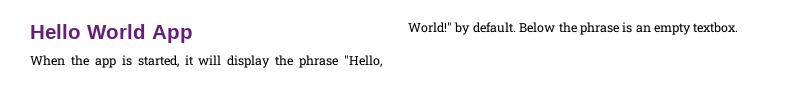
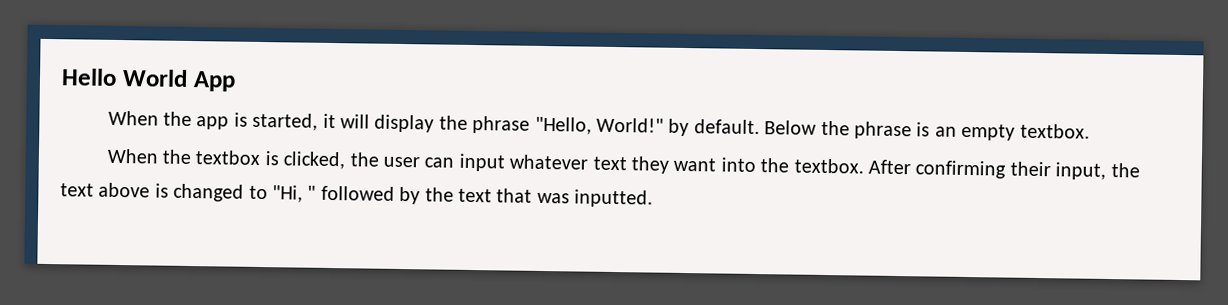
+ When the textbox is clicked, the user can input whatever text they want into the textbox. After confirming their input, the text above is changed to "Hi, " followed by the text that was inputted.

